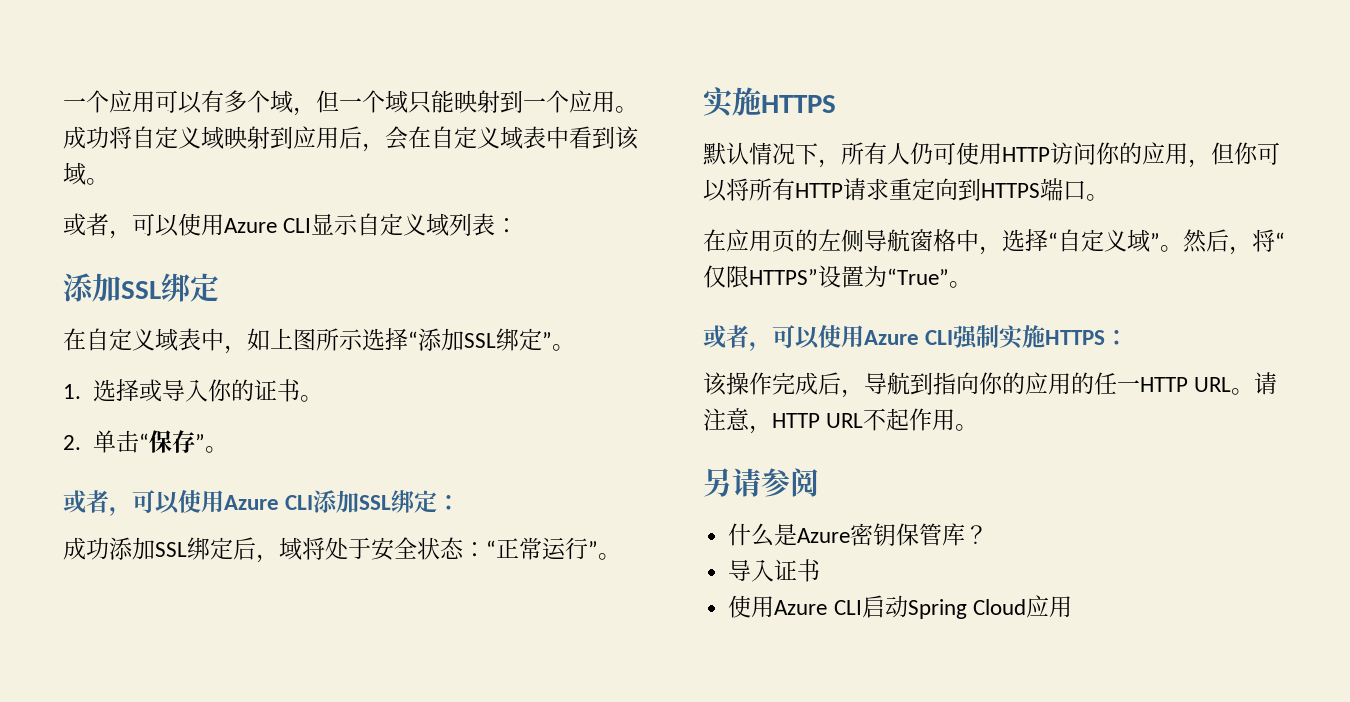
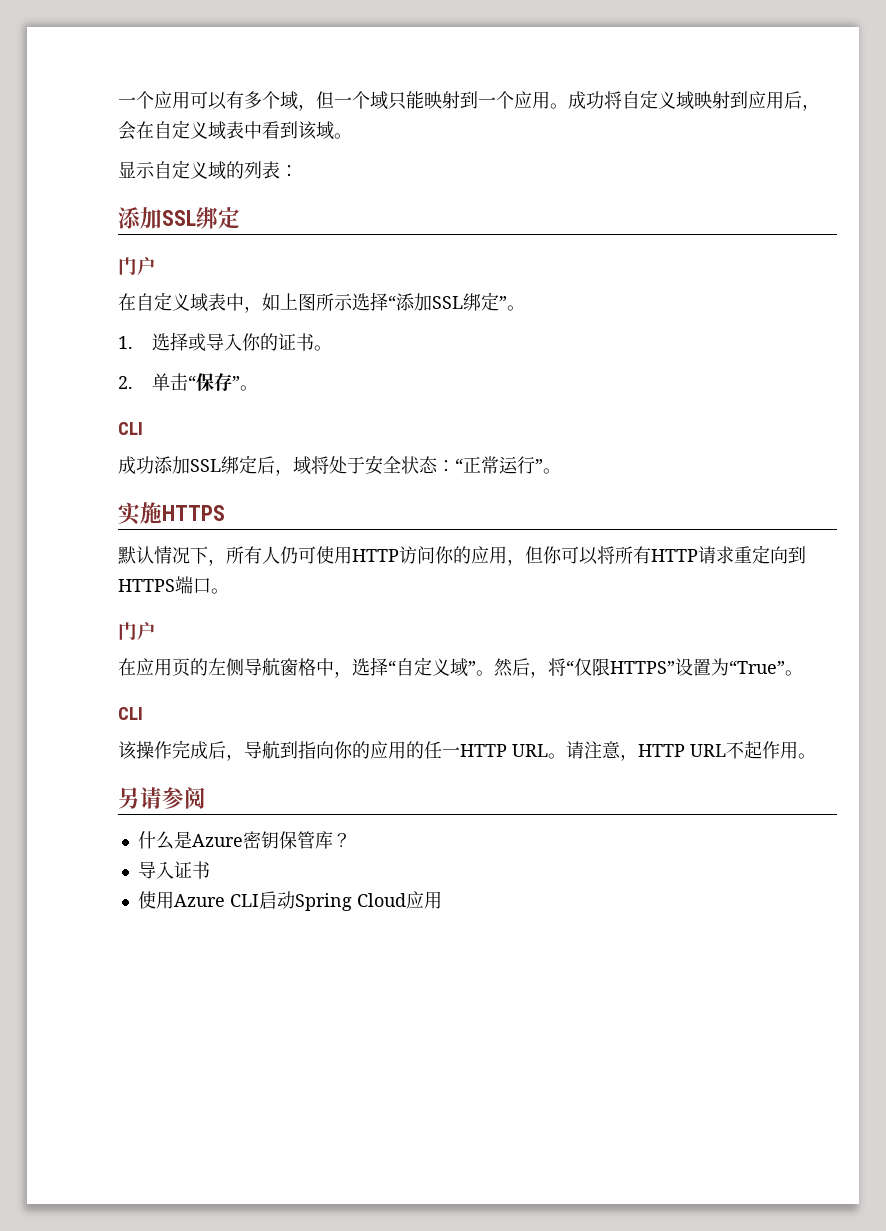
- 或者，可以使用Azure CLI显示自定义域列表：
+ 显示自定义域的列表：
  添加SSL绑定
+ 门户
  2.单击“保存”。
- 或者，可以使用Azure CLI添加SSL绑定：
+ CLI
  默认情况下，所有人仍可使用HTTP访问你的应用，但你可以将所有HTTP请求重定向到HTTPS端口。
+ 门户
  然后，将“仅限HTTPS”设置为“True”。
- 或者，可以使用Azure CLI强制实施HTTPS：
+ CLI

